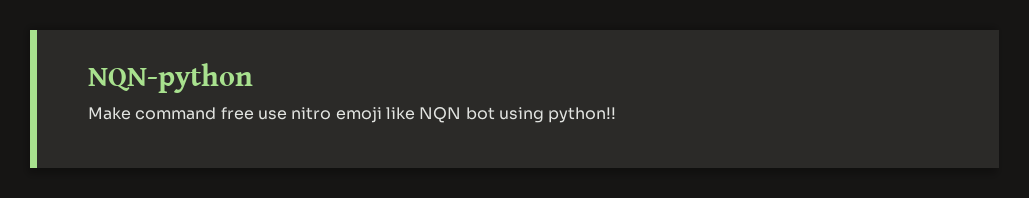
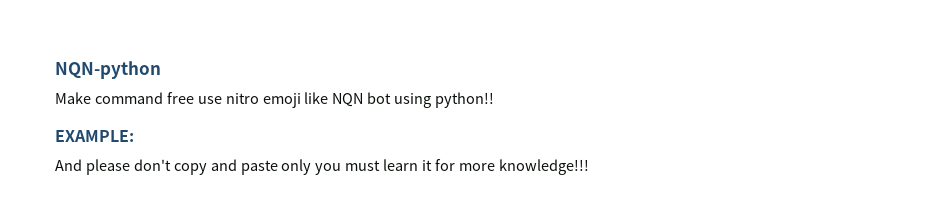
+ EXAMPLE:
+ And please don't copy and paste only you must learn it for more knowledge!!!

